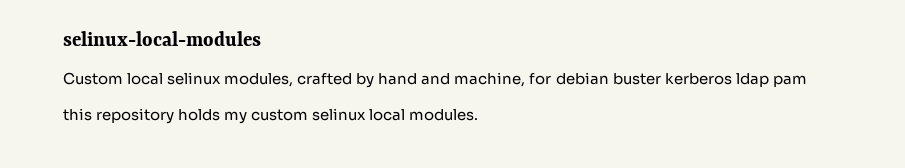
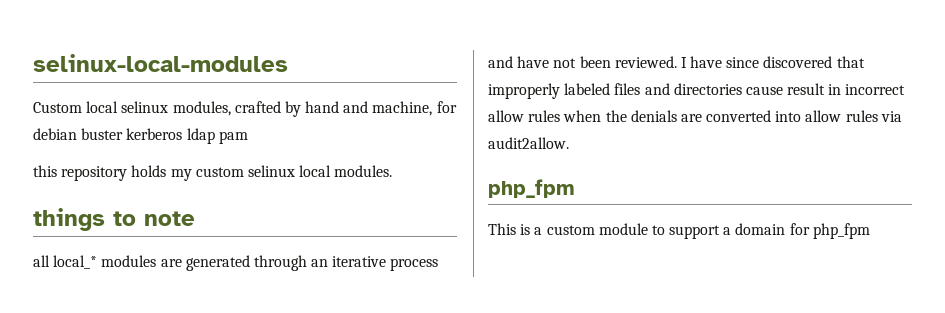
+ things to note
+ all local_* modules are generated through an iterative process and have not been reviewed. I have since discovered that improperly labeled files and directories cause result in incorrect allow rules when the denials are converted into allow rules via audit2allow.
+ php_fpm
+ This is a custom module to support a domain for php_fpm

